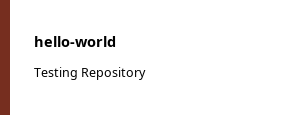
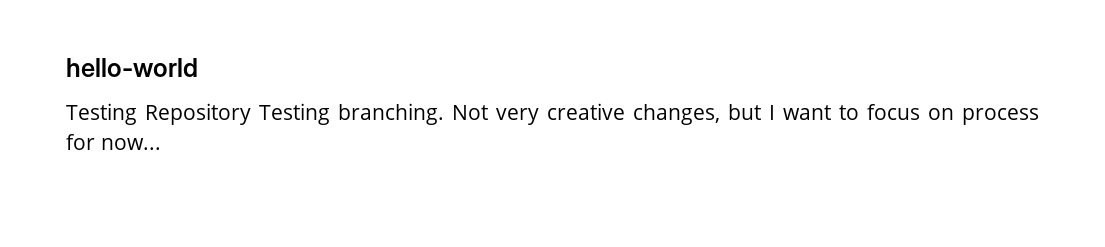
- Testing Repository
+ Testing Repository Testing branching. Not very creative changes, but I want to focus on process for now...

